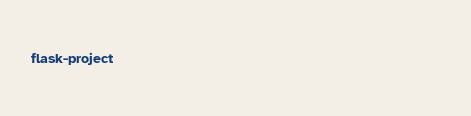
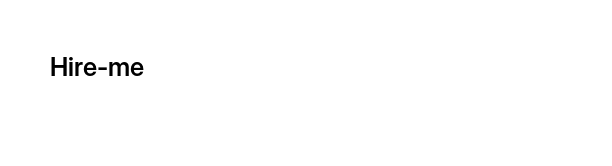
- flask-project
+ Hire-me

